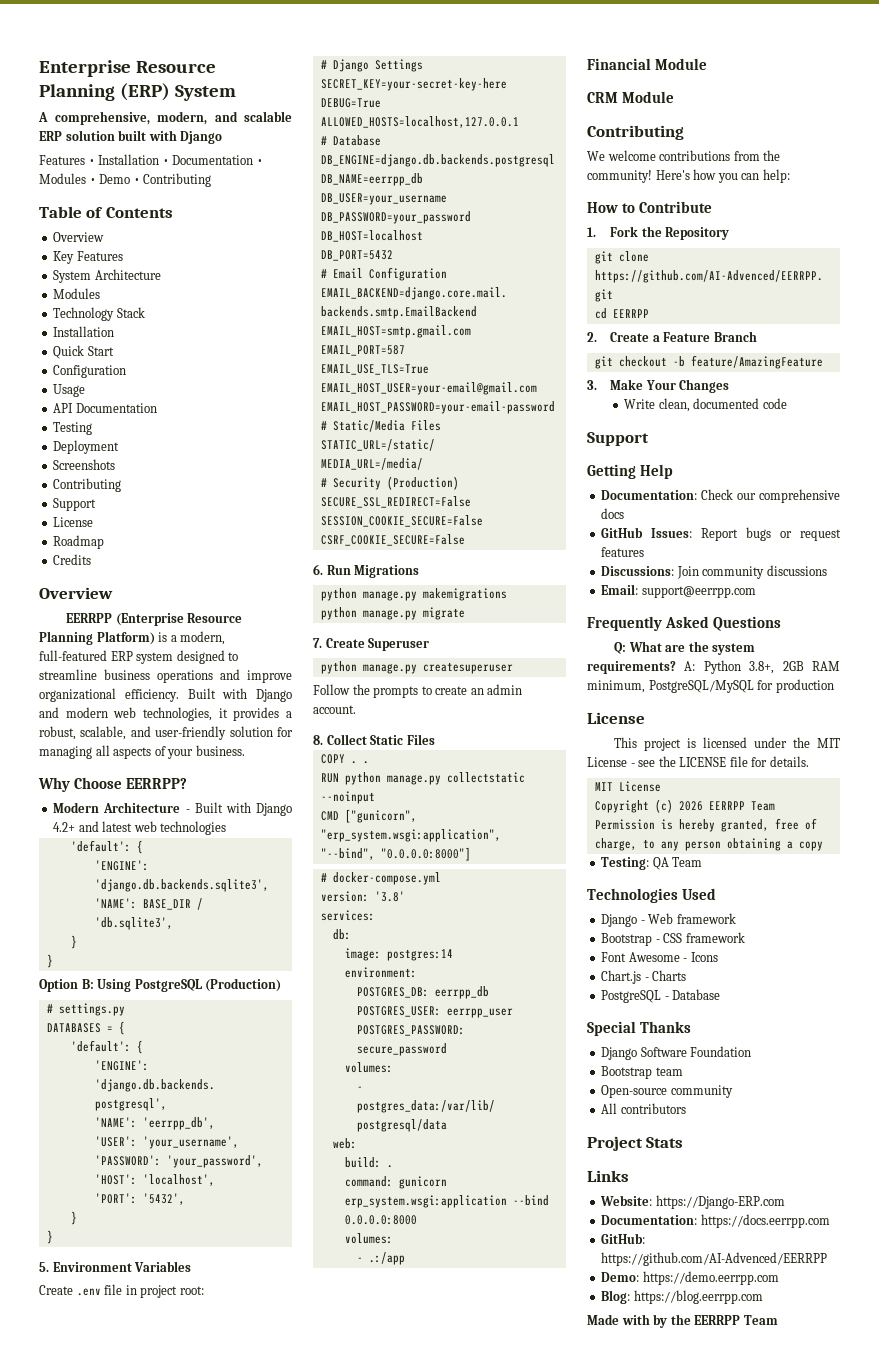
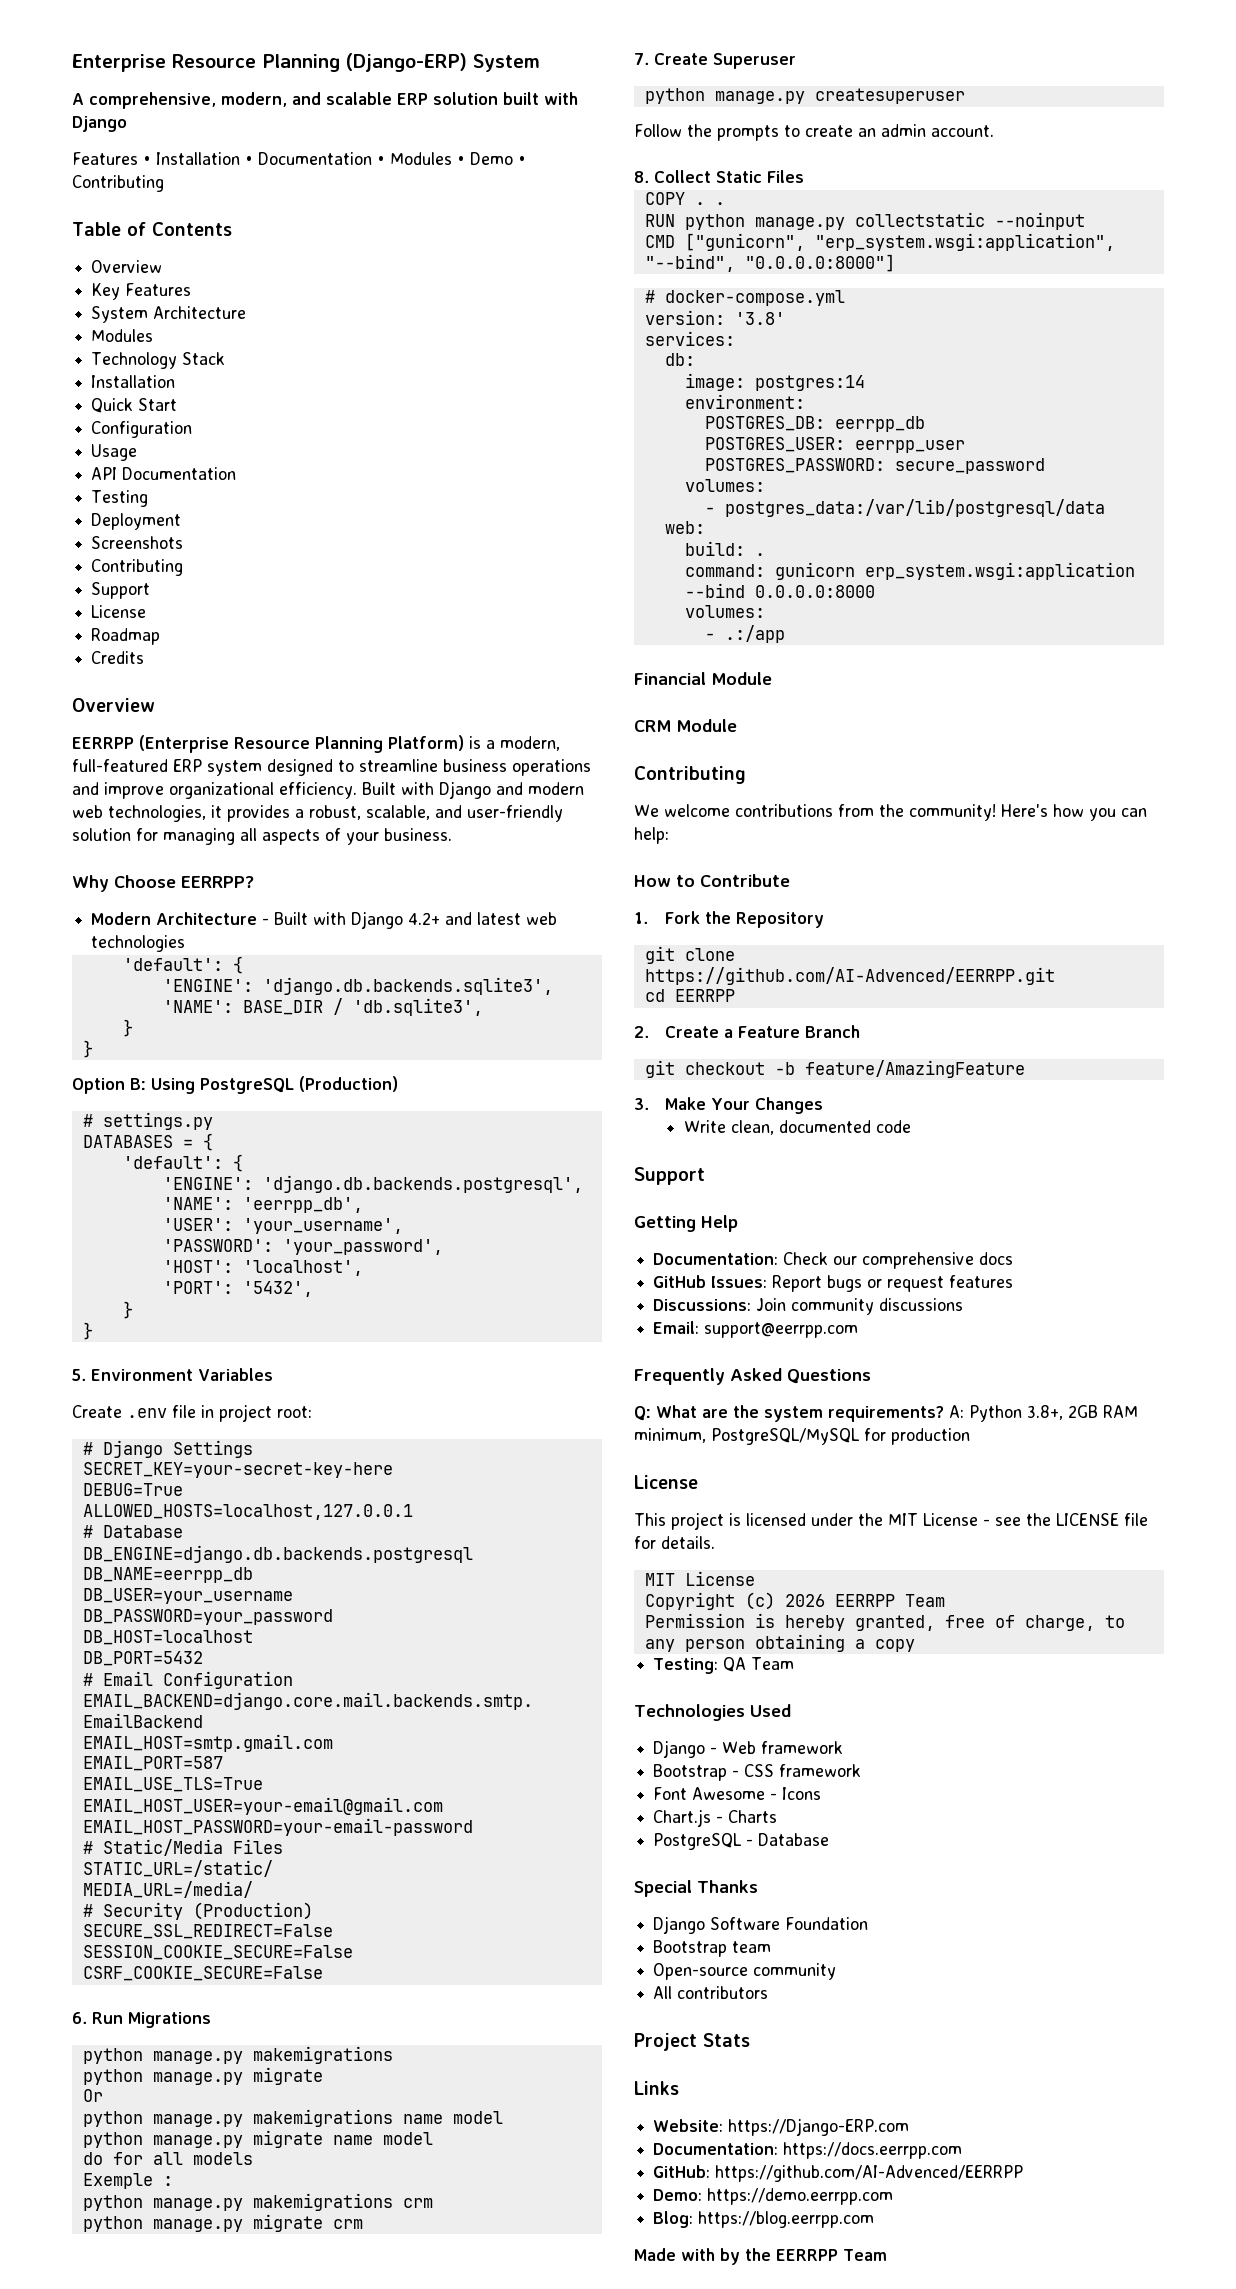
- Enterprise Resource Planning (ERP) System
+ Enterprise Resource Planning (Django-ERP) System
+ Or
+ python manage.py makemigrations name model
+ python manage.py migrate name model
+ do for all models
+ Exemple :
+ python manage.py makemigrations crm
+ python manage.py migrate crm

